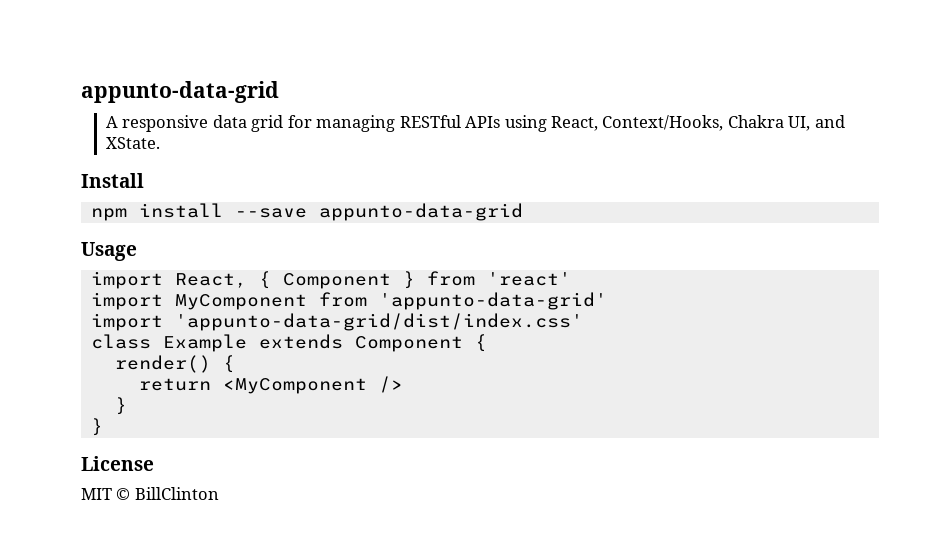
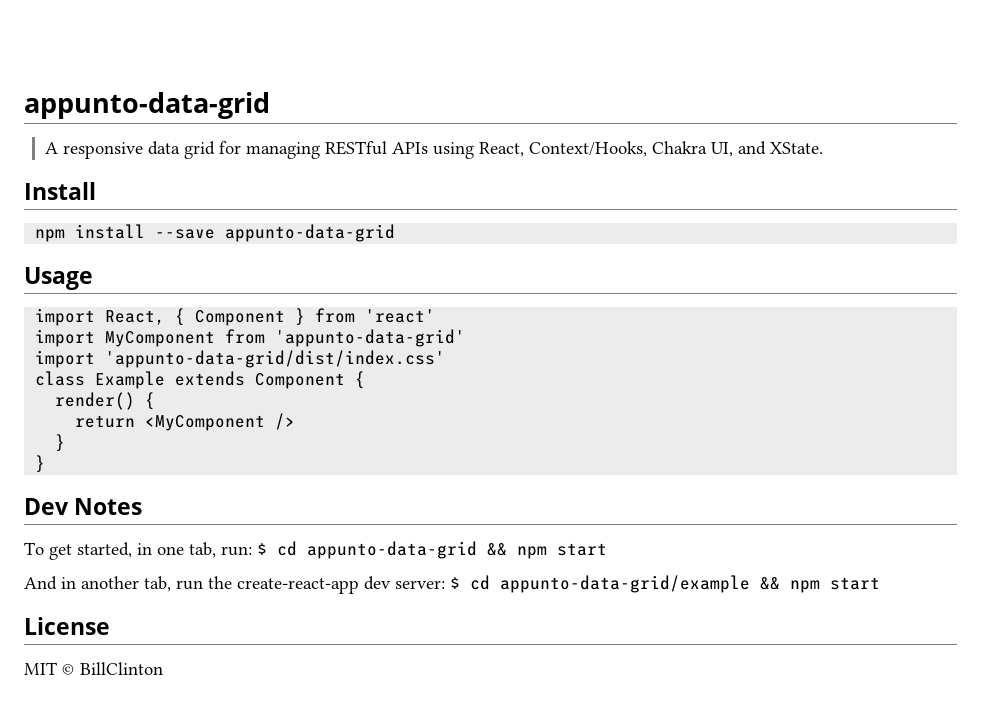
+ Dev Notes
+ To get started, in one tab, run: $ cd appunto-data-grid && npm start
+ And in another tab, run the create-react-app dev server: $ cd appunto-data-grid/example && npm start

